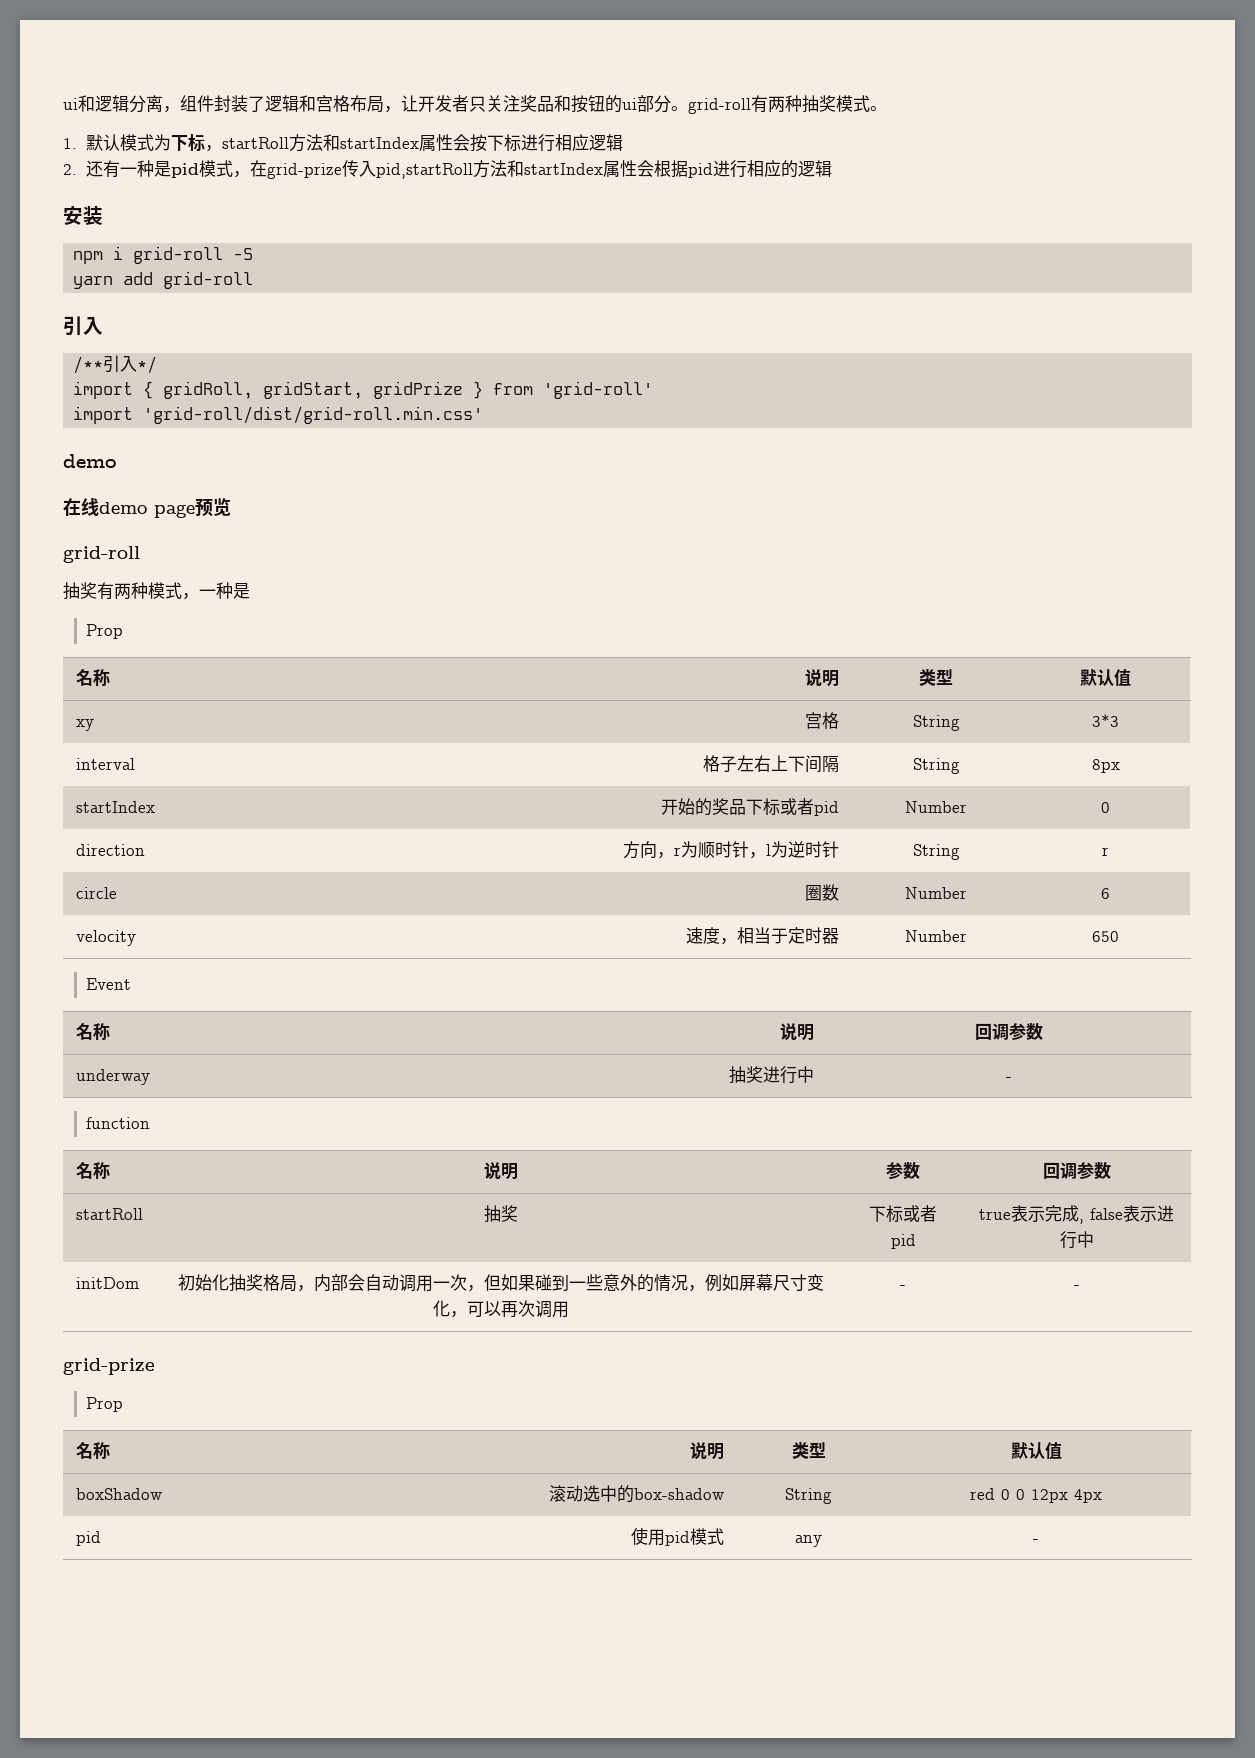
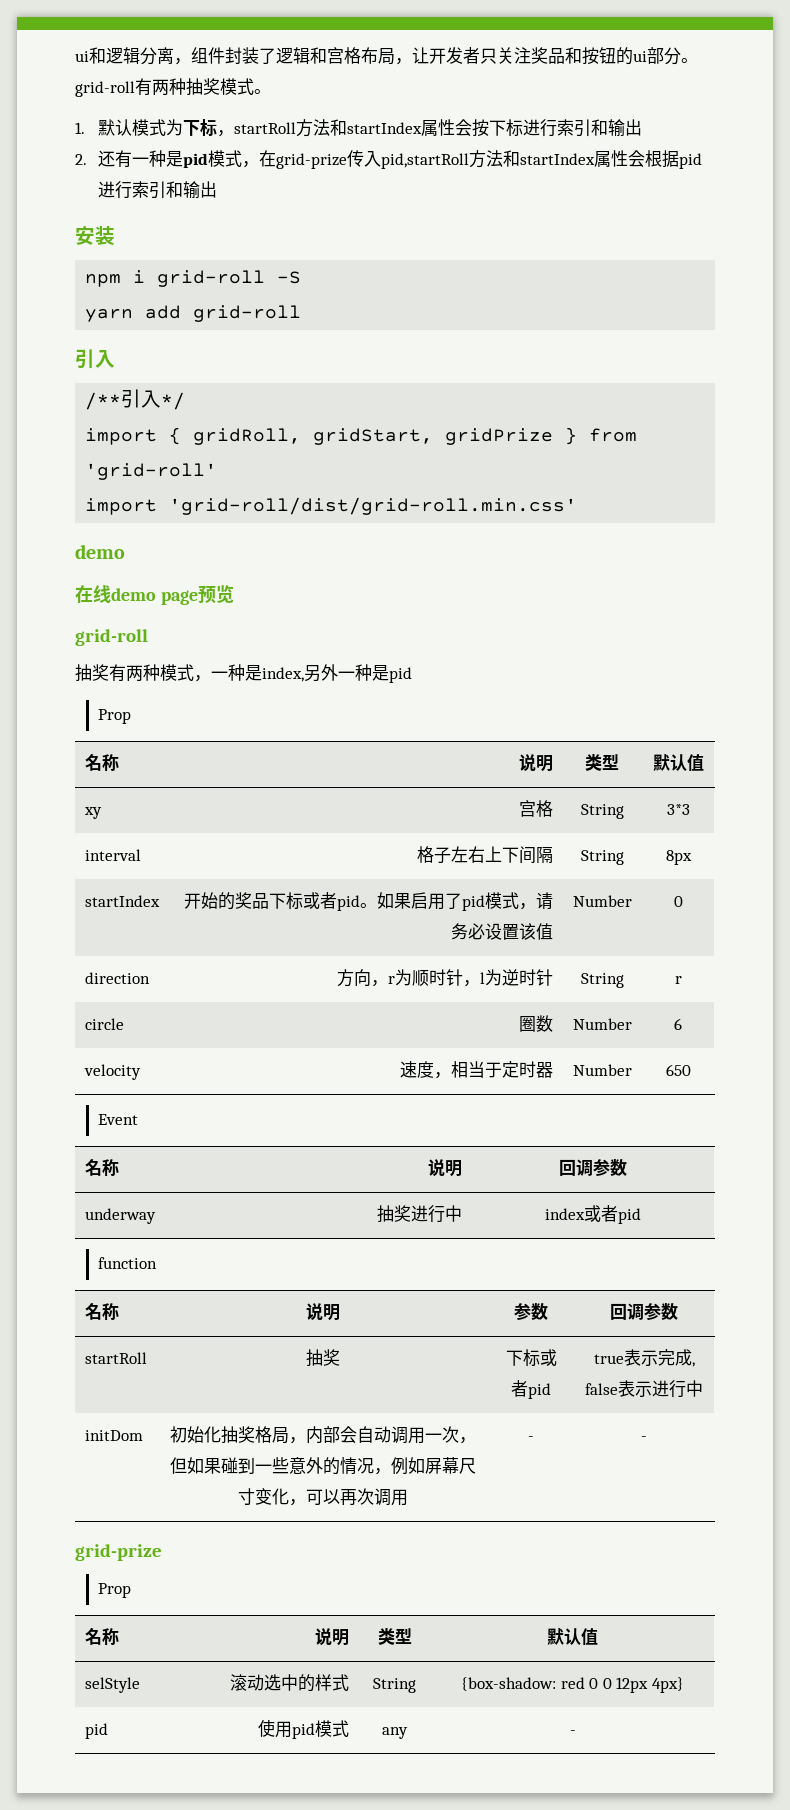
- 1.默认模式为下标，startRoll方法和startIndex属性会按下标进行相应逻辑
+ 1.默认模式为下标，startRoll方法和startIndex属性会按下标进行索引和输出
- 2.还有一种是pid模式，在grid-prize传入pid,startRoll方法和startIndex属性会根据pid进行相应的逻辑
+ 2.还有一种是pid模式，在grid-prize传入pid,startRoll方法和startIndex属性会根据pid进行索引和输出
- 抽奖有两种模式，一种是
+ 抽奖有两种模式，一种是index,另外一种是pid
- startIndex | 开始的奖品下标或者pid | Number | 0
+ startIndex | 开始的奖品下标或者pid。如果启用了pid模式，请务必设置该值 | Number | 0
- underway | 抽奖进行中 | -
+ underway | 抽奖进行中 | index或者pid
- boxShadow | 滚动选中的box-shadow | String | red 0 0 12px 4px
+ selStyle | 滚动选中的样式 | String | {box-shadow: red 0 0 12px 4px}

